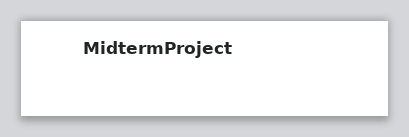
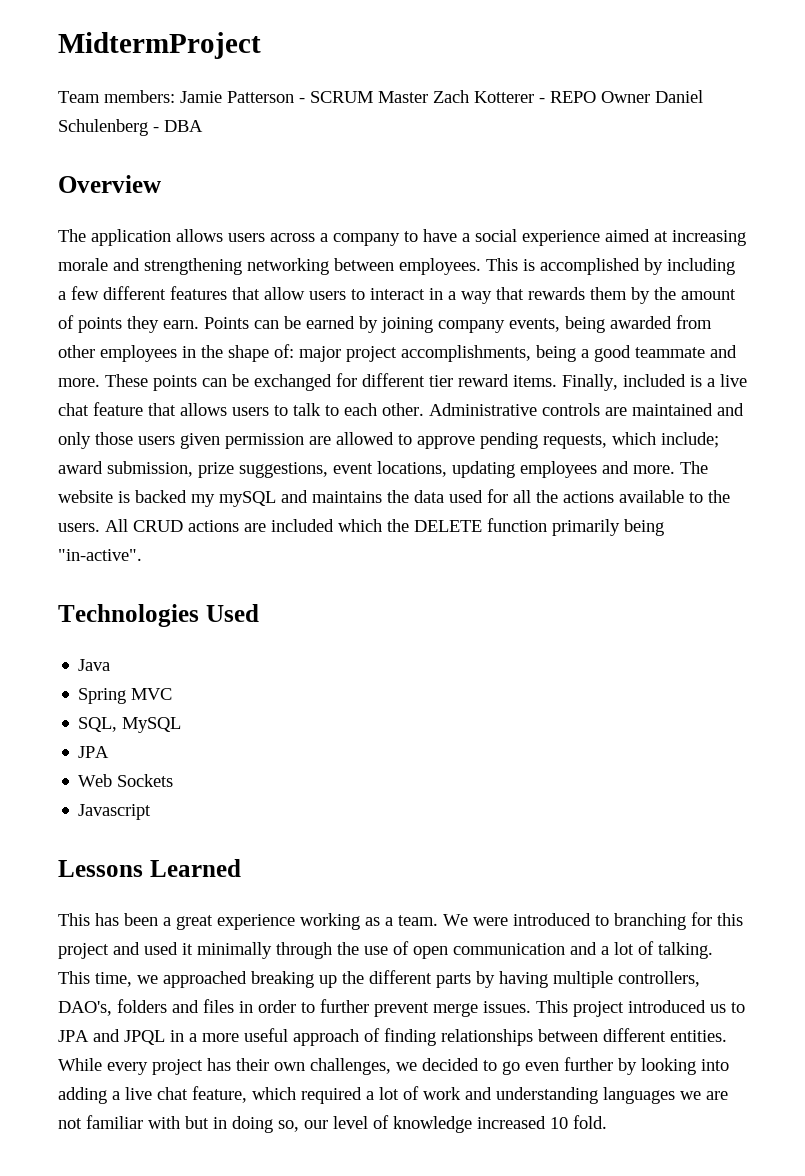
+ Team members: Jamie Patterson - SCRUM Master Zach Kotterer - REPO Owner Daniel Schulenberg - DBA
+ Overview
+ The application allows users across a company to have a social experience aimed at increasing morale and strengthening networking between employees. This is accomplished by including a few different features that allow users to interact in a way that rewards them by the amount of points they earn. Points can be earned by joining company events, being awarded from other employees in the shape of: major project accomplishments, being a good teammate and more. These points can be exchanged for different tier reward items. Finally, included is a live chat feature that allows users to talk to each other. Administrative controls are maintained and only those users given permission are allowed to approve pending requests, which include; award submission, prize suggestions, event locations, updating employees and more. The website is backed my mySQL and maintains the data used for all the actions available to the users. All CRUD actions are included which the DELETE function primarily being "in-active".
+ Technologies Used
+ Java
+ Spring MVC
+ SQL, MySQL
+ JPA
+ Web Sockets
+ Javascript
+ Lessons Learned
+ This has been a great experience working as a team. We were introduced to branching for this project and used it minimally through the use of open communication and a lot of talking. This time, we approached breaking up the different parts by having multiple controllers, DAO's, folders and files in order to further prevent merge issues. This project introduced us to JPA and JPQL in a more useful approach of finding relationships between different entities. While every project has their own challenges, we decided to go even further by looking into adding a live chat feature, which required a lot of work and understanding languages we are not familiar with but in doing so, our level of knowledge increased 10 fold.

